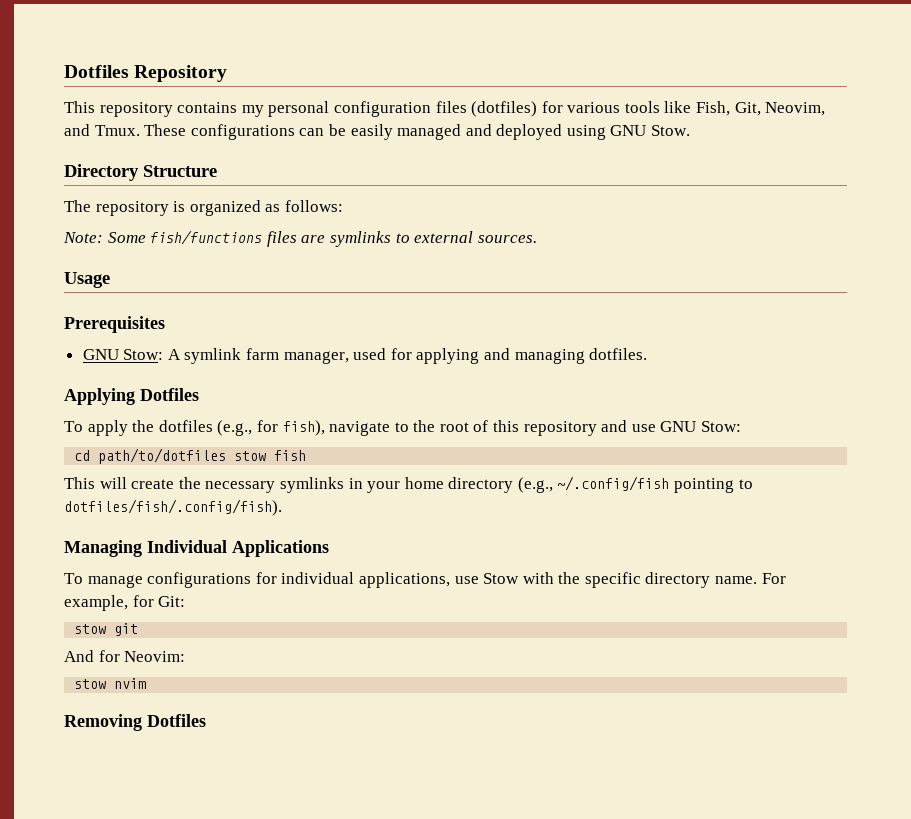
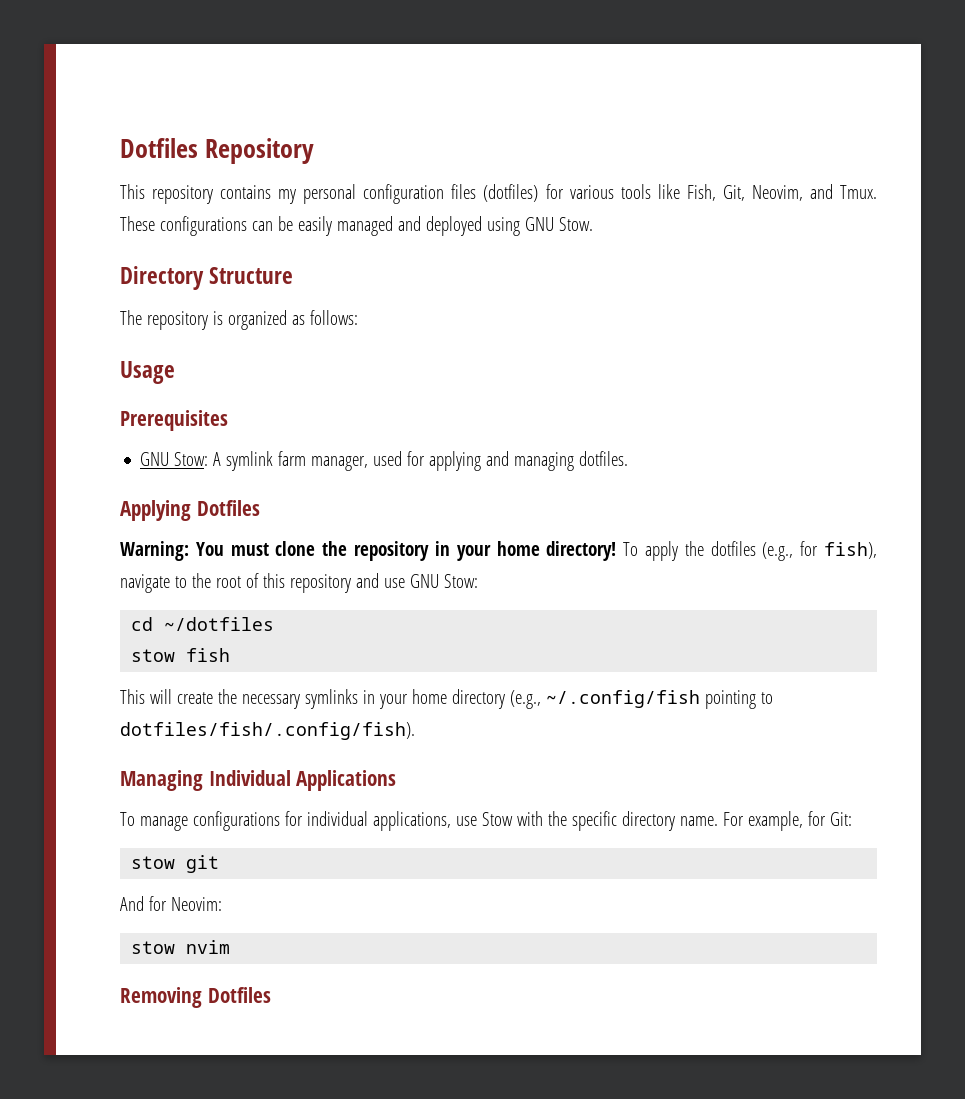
- Note: Some fish/functions files are symlinks to external sources.
+ Warning: You must clone the repository in your home directory!
- cd path/to/dotfiles stow fish
+ cd ~/dotfiles
+ stow fish

